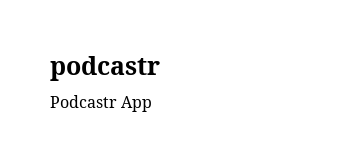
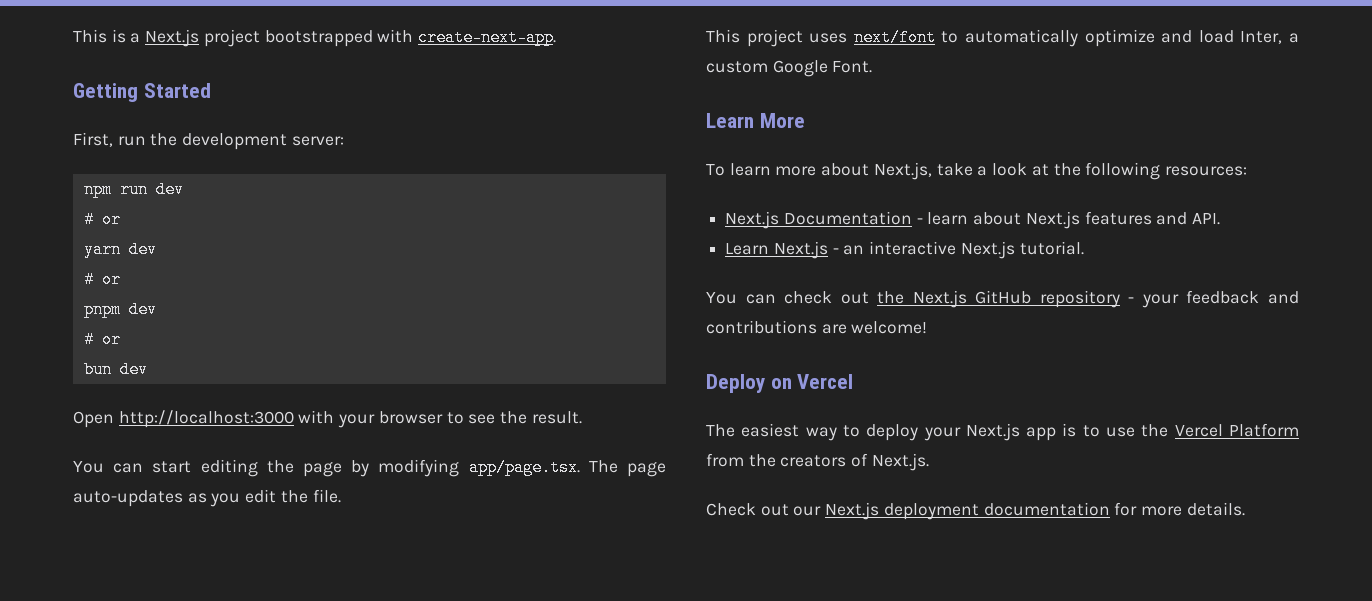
- podcastr
- Podcastr App
+ This is a Next.js project bootstrapped with create-next-app.
+ Getting Started
+ First, run the development server:
+ npm run dev
+ # or
+ yarn dev
+ # or
+ pnpm dev
+ # or
+ bun dev
+ Open http://localhost:3000 with your browser to see the result.
+ You can start editing the page by modifying app/page.tsx. The page auto-updates as you edit the file.
+ This project uses next/font to automatically optimize and load Inter, a custom Google Font.
+ Learn More
+ To learn more about Next.js, take a look at the following resources:
+ Next.js Documentation - learn about Next.js features and API.
+ Learn Next.js - an interactive Next.js tutorial.
+ You can check out the Next.js GitHub repository - your feedback and contributions are welcome!
+ Deploy on Vercel
+ The easiest way to deploy your Next.js app is to use the Vercel Platform from the creators of Next.js.
+ Check out our Next.js deployment documentation for more details.

